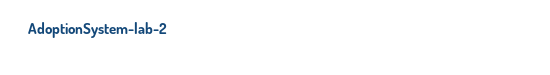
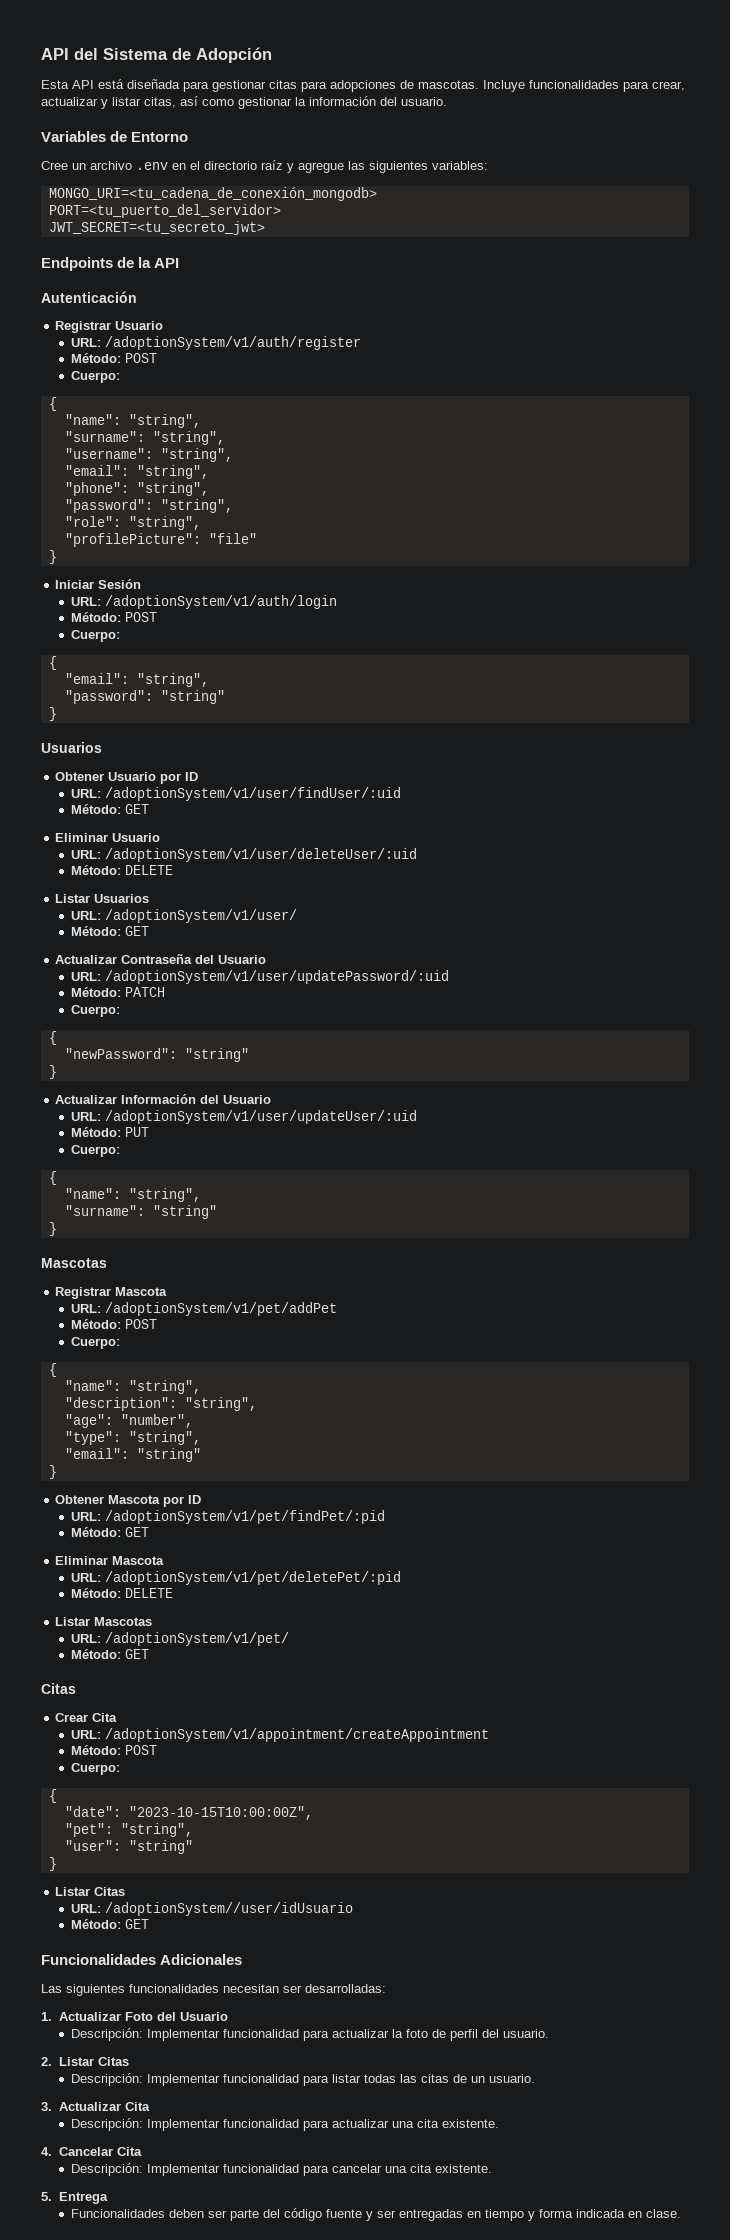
- AdoptionSystem-lab-2
+ API del Sistema de Adopción
+ Esta API está diseñada para gestionar citas para adopciones de mascotas. Incluye funcionalidades para crear, actualizar y listar citas, así como gestionar la información del usuario.
+ Variables de Entorno
+ Cree un archivo .env en el directorio raíz y agregue las siguientes variables:
+ MONGO_URI=<tu_cadena_de_conexión_mongodb>
+ PORT=<tu_puerto_del_servidor>
+ JWT_SECRET=<tu_secreto_jwt>
+ Endpoints de la API
+ Autenticación
+ Registrar Usuario
+ URL: /adoptionSystem/v1/auth/register
+ Método: POST
+ Cuerpo:
+ {
+ "name": "string",
+ "surname": "string",
+ "username": "string",
+ "email": "string",
+ "phone": "string",
+ "password": "string",
+ "role": "string",
+ "profilePicture": "file"
+ }
+ Iniciar Sesión
+ URL: /adoptionSystem/v1/auth/login
+ Método: POST
+ Cuerpo:
+ {
+ "email": "string",
+ "password": "string"
+ }
+ Usuarios
+ Obtener Usuario por ID
+ URL: /adoptionSystem/v1/user/findUser/:uid
+ Método: GET
+ Eliminar Usuario
+ URL: /adoptionSystem/v1/user/deleteUser/:uid
+ Método: DELETE
+ Listar Usuarios
+ URL: /adoptionSystem/v1/user/
+ Método: GET
+ Actualizar Contraseña del Usuario
+ URL: /adoptionSystem/v1/user/updatePassword/:uid
+ Método: PATCH
+ Cuerpo:
+ {
+ "newPassword": "string"
+ }
+ Actualizar Información del Usuario
+ URL: /adoptionSystem/v1/user/updateUser/:uid
+ Método: PUT
+ Cuerpo:
+ {
+ "name": "string",
+ "surname": "string"
+ }
+ Mascotas
+ Registrar Mascota
+ URL: /adoptionSystem/v1/pet/addPet
+ Método: POST
+ Cuerpo:
+ {
+ "name": "string",
+ "description": "string",
+ "age": "number",
+ "type": "string",
+ "email": "string"
+ }
+ Obtener Mascota por ID
+ URL: /adoptionSystem/v1/pet/findPet/:pid
+ Método: GET
+ Eliminar Mascota
+ URL: /adoptionSystem/v1/pet/deletePet/:pid
+ Método: DELETE
+ Listar Mascotas
+ URL: /adoptionSystem/v1/pet/
+ Método: GET
+ Citas
+ Crear Cita
+ URL: /adoptionSystem/v1/appointment/createAppointment
+ Método: POST
+ Cuerpo:
+ {
+ "date": "2023-10-15T10:00:00Z",
+ "pet": "string",
+ "user": "string"
+ }
+ Listar Citas
+ URL: /adoptionSystem//user/idUsuario
+ Método: GET
+ Funcionalidades Adicionales
+ Las siguientes funcionalidades necesitan ser desarrolladas:
+ 1. Actualizar Foto del Usuario
+ Descripción: Implementar funcionalidad para actualizar la foto de perfil del usuario.
+ 2. Listar Citas
+ Descripción: Implementar funcionalidad para listar todas las citas de un usuario.
+ 3. Actualizar Cita
+ Descripción: Implementar funcionalidad para actualizar una cita existente.
+ 4. Cancelar Cita
+ Descripción: Implementar funcionalidad para cancelar una cita existente.
+ 5. Entrega
+ Funcionalidades deben ser parte del código fuente y ser entregadas en tiempo y forma indicada en clase.

